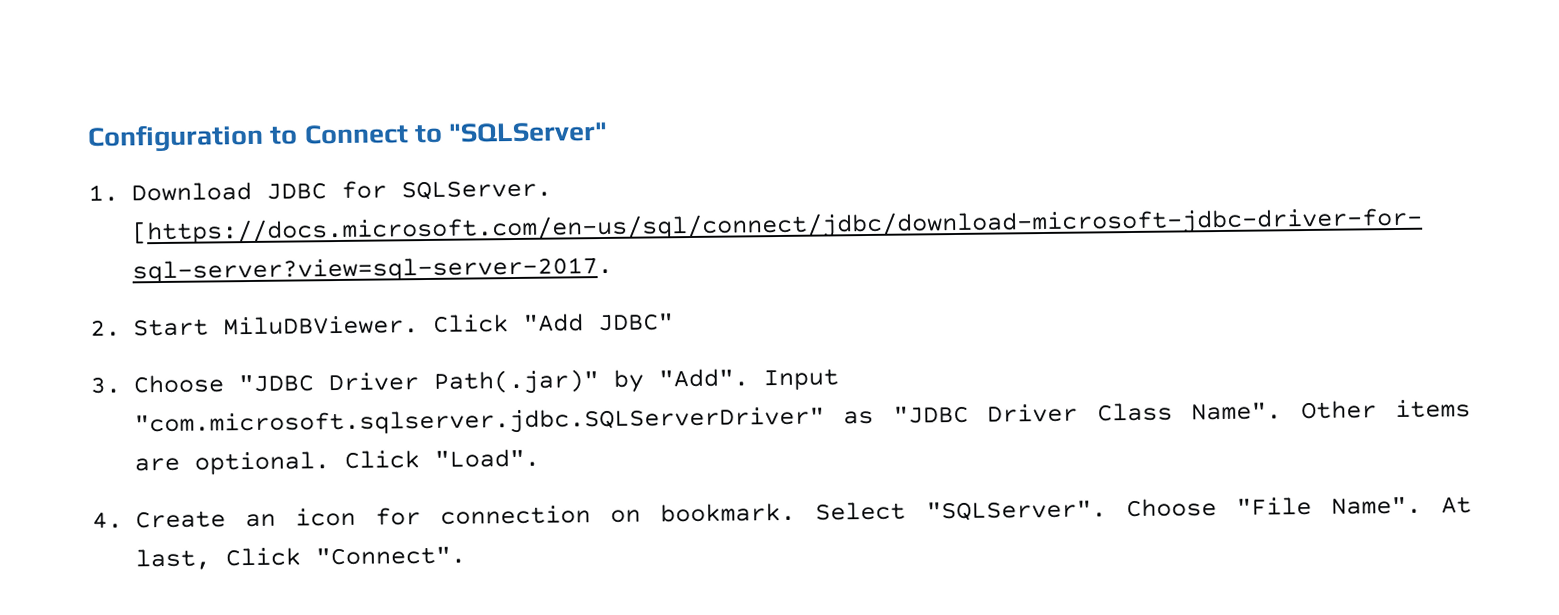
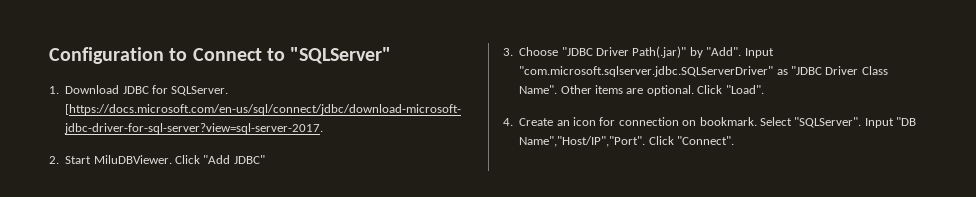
- Choose "File Name". At last, Click "Connect".
+ Input "DB Name","Host/IP","Port". Click "Connect".

